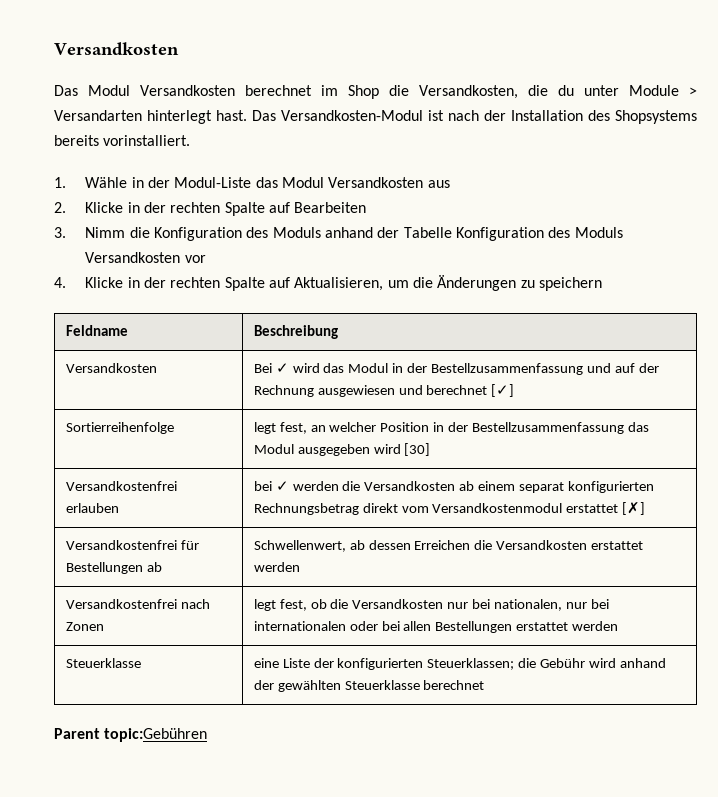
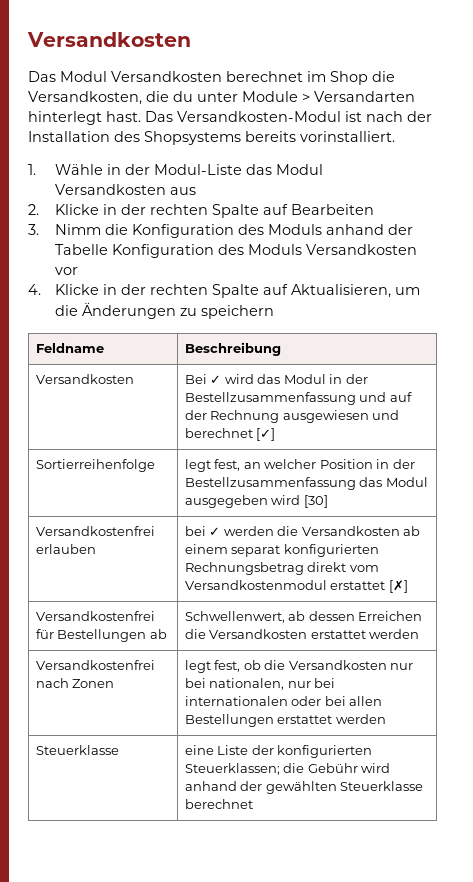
- Parent topic:Gebühren

